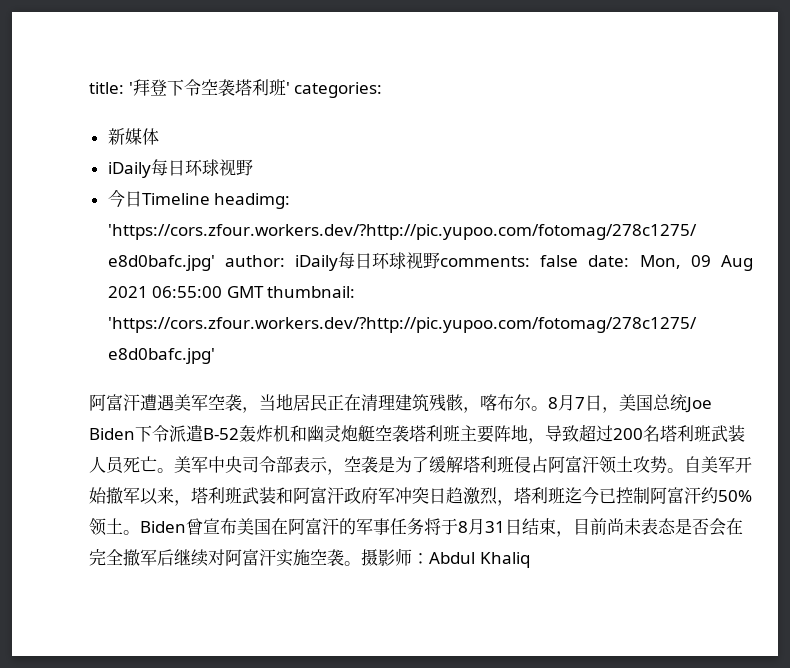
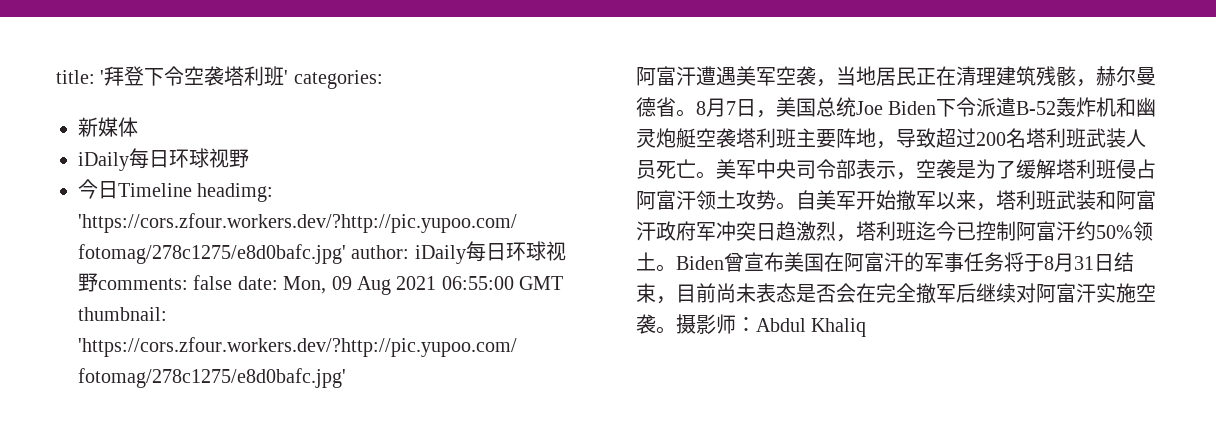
- 阿富汗遭遇美军空袭，当地居民正在清理建筑残骸，喀布尔。
+ 阿富汗遭遇美军空袭，当地居民正在清理建筑残骸，赫尔曼德省。

